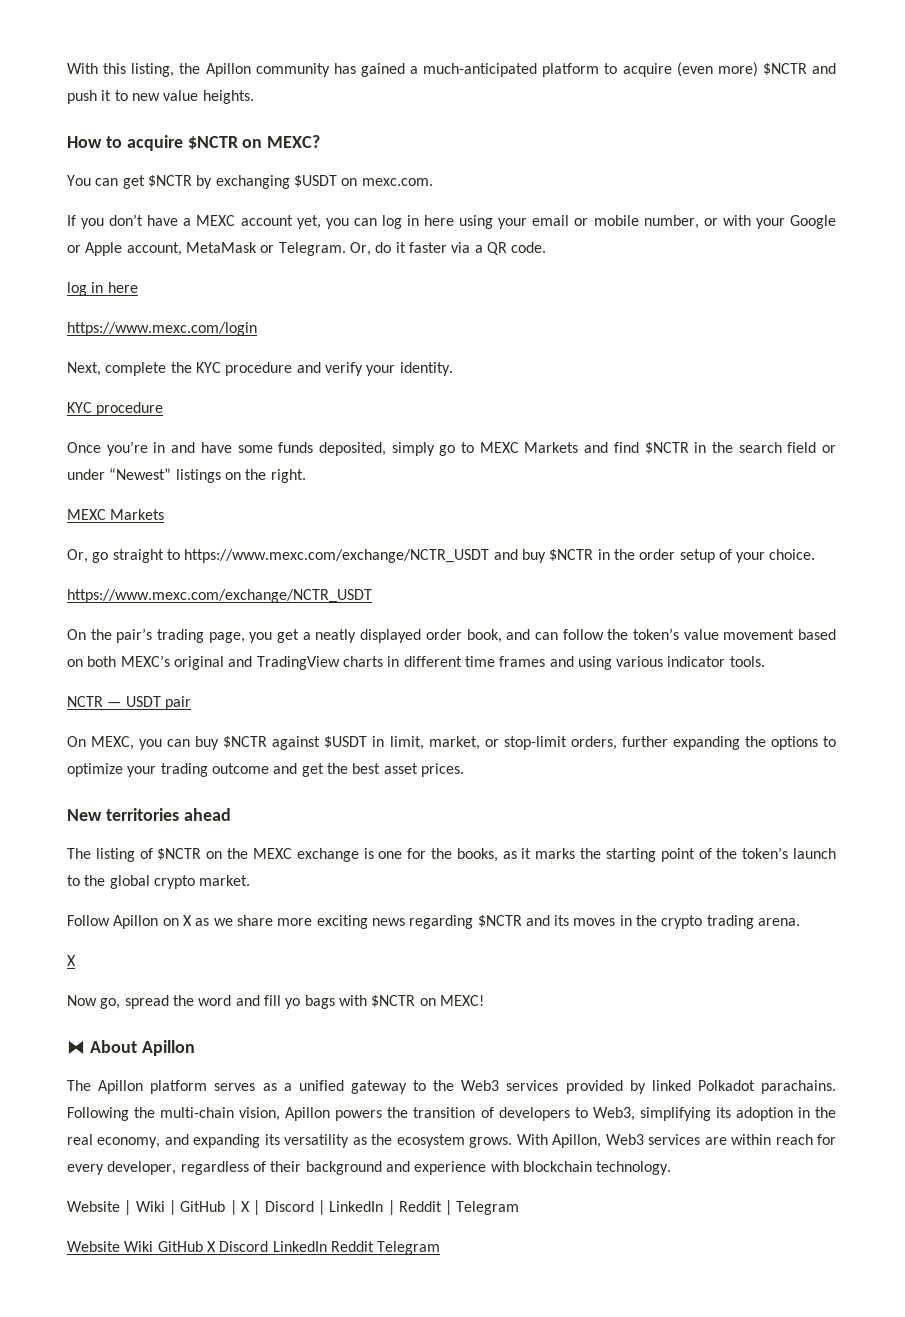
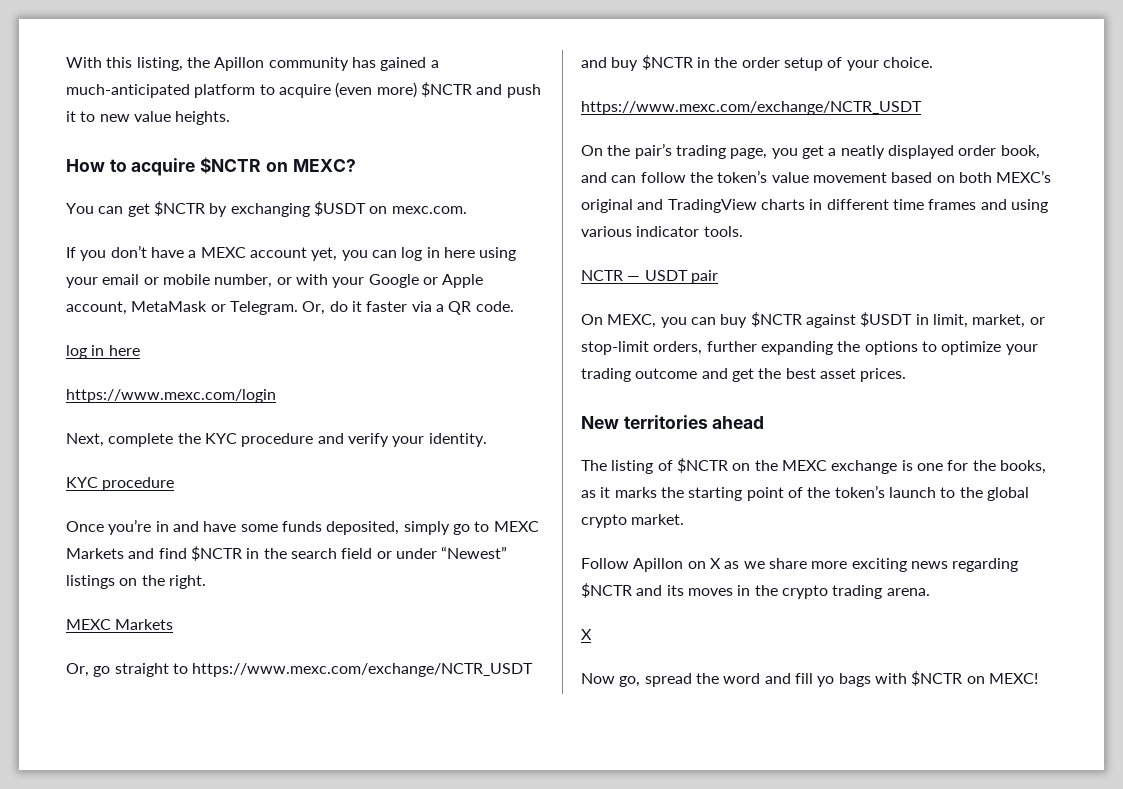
- ⧓ About Apillon
- The Apillon platform serves as a unified gateway to the Web3 services provided by linked Polkadot parachains. Following the multi-chain vision, Apillon powers the transition of developers to Web3, simplifying its adoption in the real economy, and expanding its versatility as the ecosystem grows. With Apillon, Web3 services are within reach for every developer, regardless of their background and experience with blockchain technology.
- Website | Wiki | GitHub | X | Discord | LinkedIn | Reddit | Telegram
- Website Wiki GitHub X Discord LinkedIn Reddit Telegram

